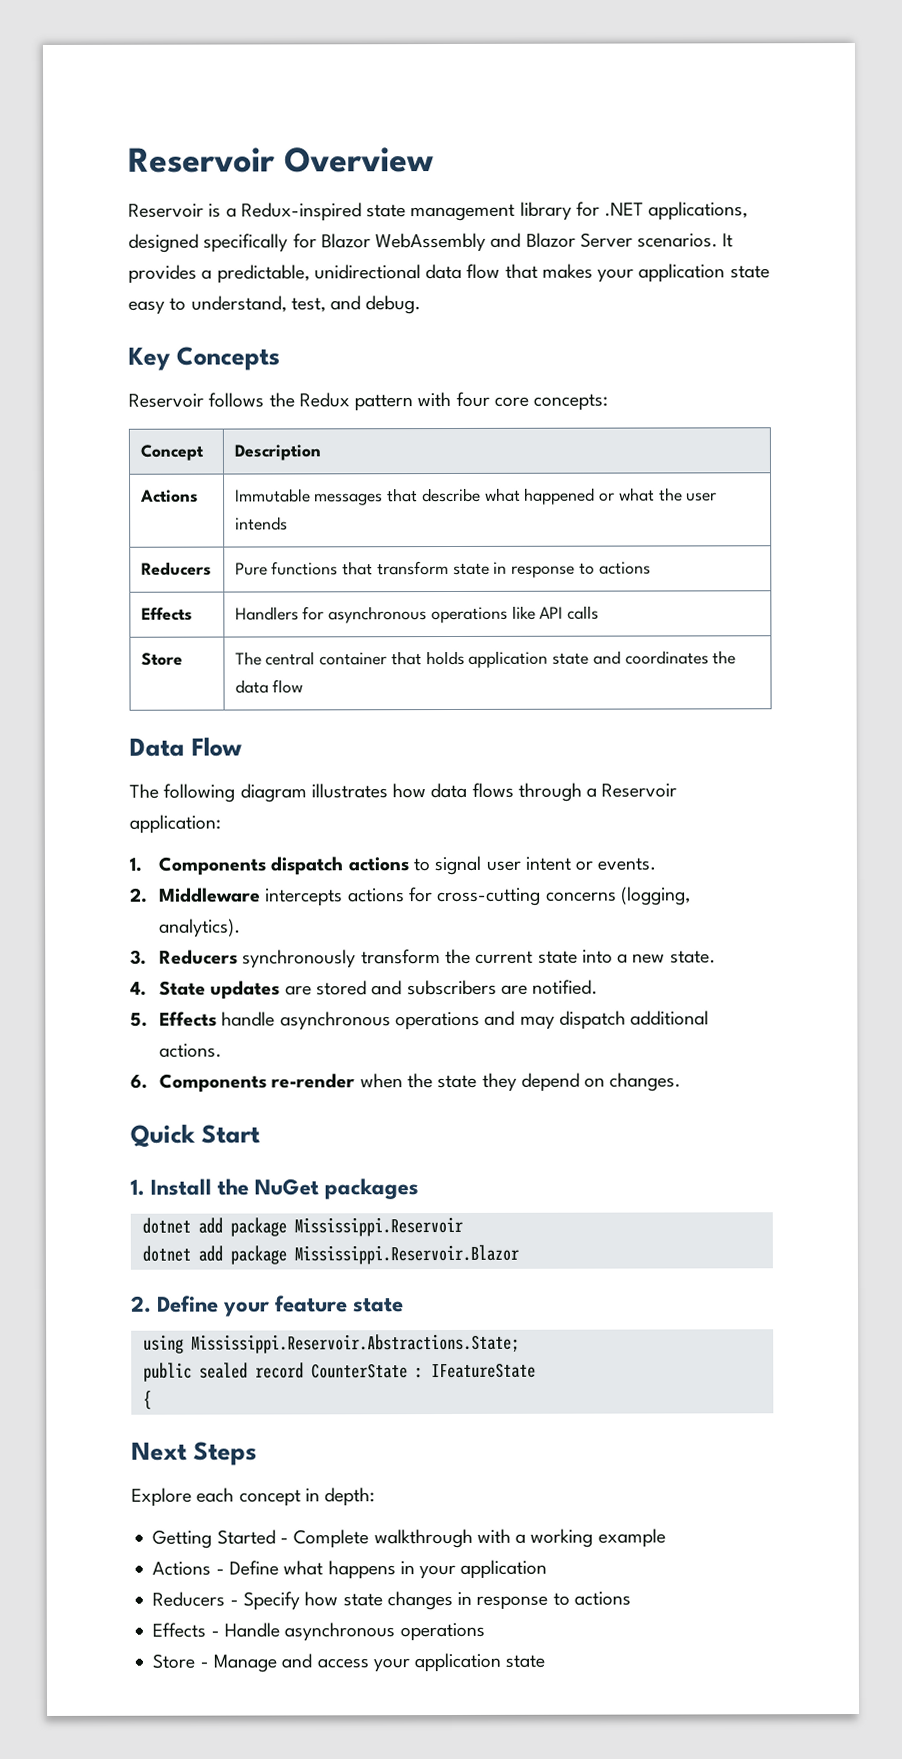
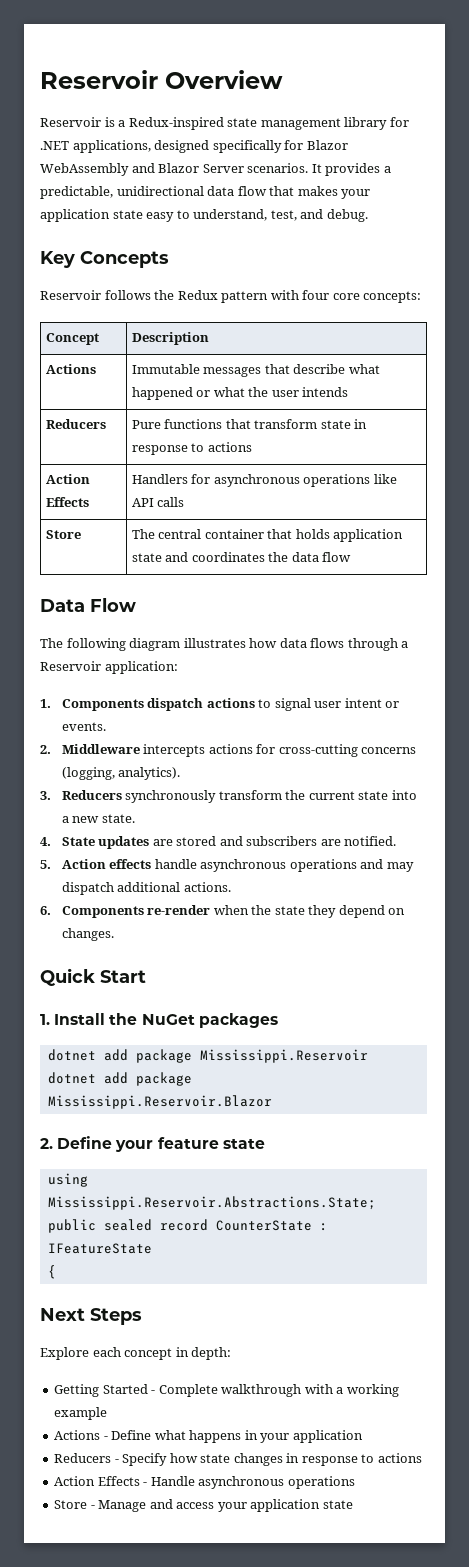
- Effects | Handlers for asynchronous operations like API calls
+ Action Effects | Handlers for asynchronous operations like API calls
- 5. Effects handle asynchronous operations and may dispatch additional actions.
+ 5. Action effects handle asynchronous operations and may dispatch additional actions.
- Effects - Handle asynchronous operations
+ Action Effects - Handle asynchronous operations

